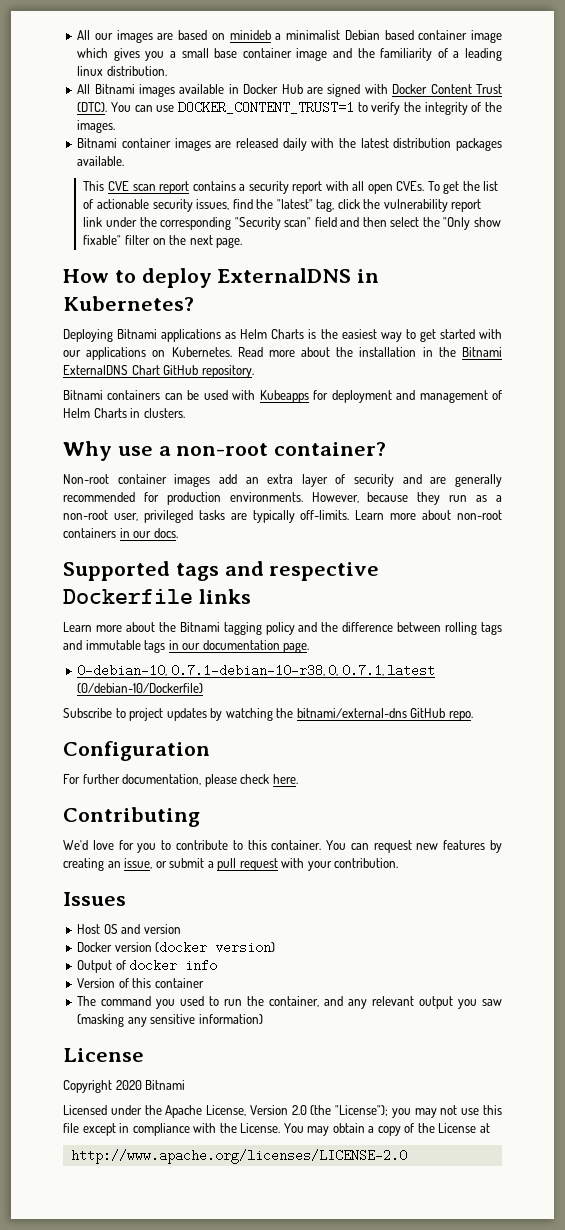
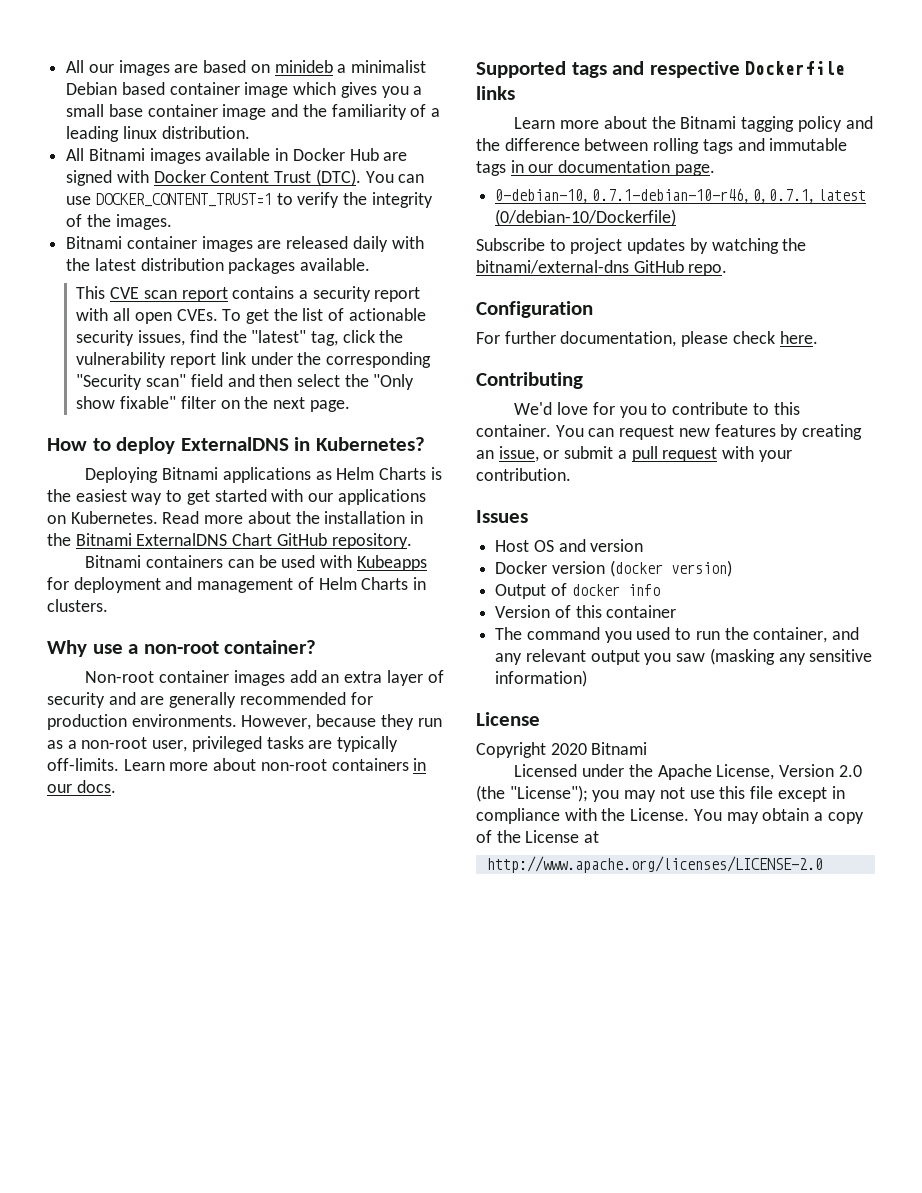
- 0-debian-10, 0.7.1-debian-10-r38, 0, 0.7.1, latest (0/debian-10/Dockerfile)
+ 0-debian-10, 0.7.1-debian-10-r46, 0, 0.7.1, latest (0/debian-10/Dockerfile)

